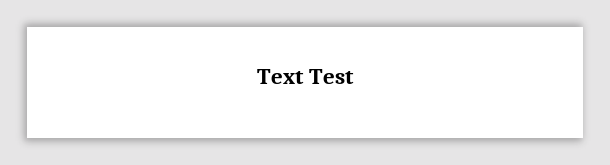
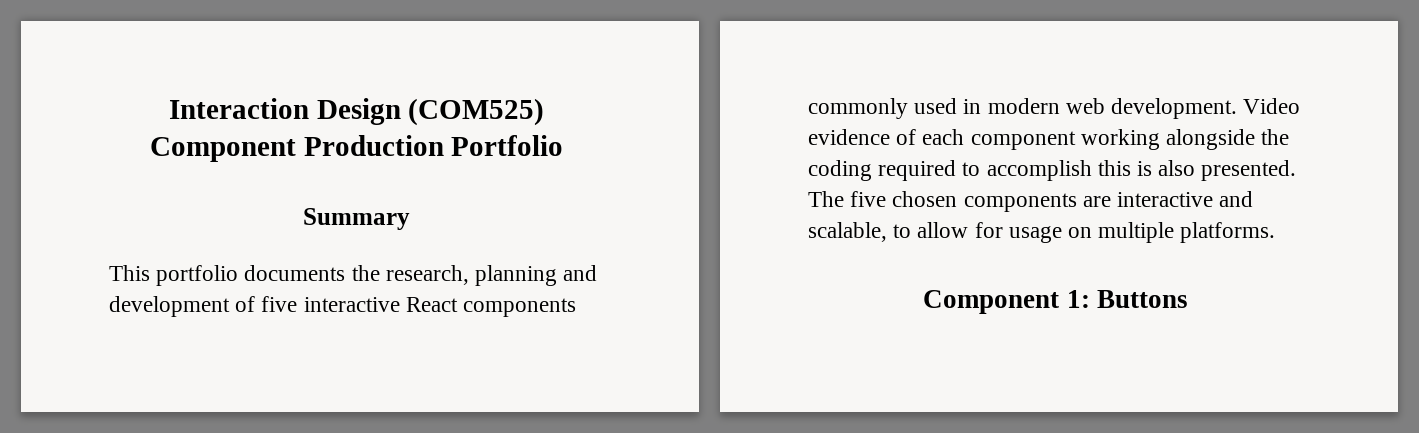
- Text Test
+ Interaction Design (COM525) Component Production Portfolio
+ Summary
+ This portfolio documents the research, planning and development of five interactive React components commonly used in modern web development. Video evidence of each component working alongside the coding required to accomplish this is also presented. The five chosen components are interactive and scalable, to allow for usage on multiple platforms.
+ Component 1: Buttons

